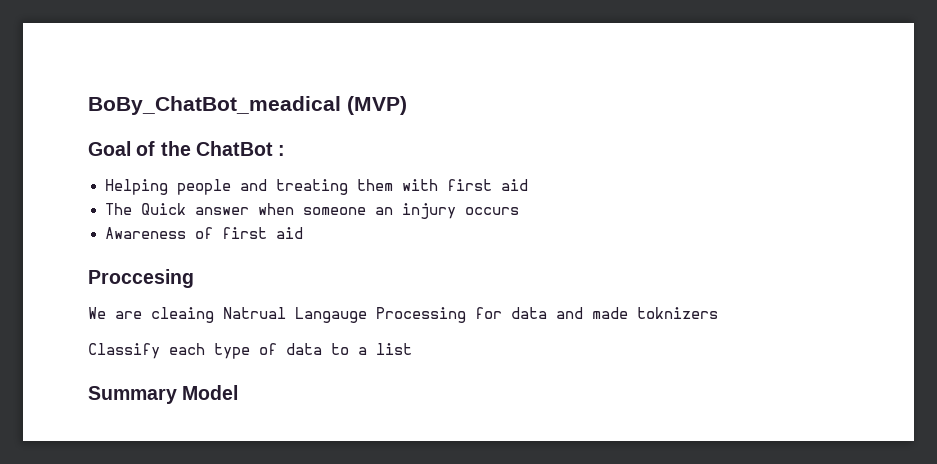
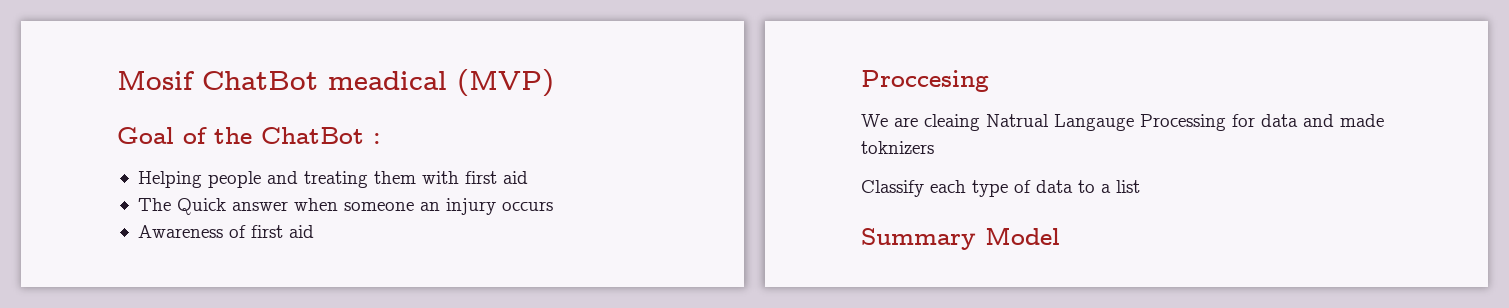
- BoBy_ChatBot_meadical (MVP)
+ Mosif ChatBot meadical (MVP)

